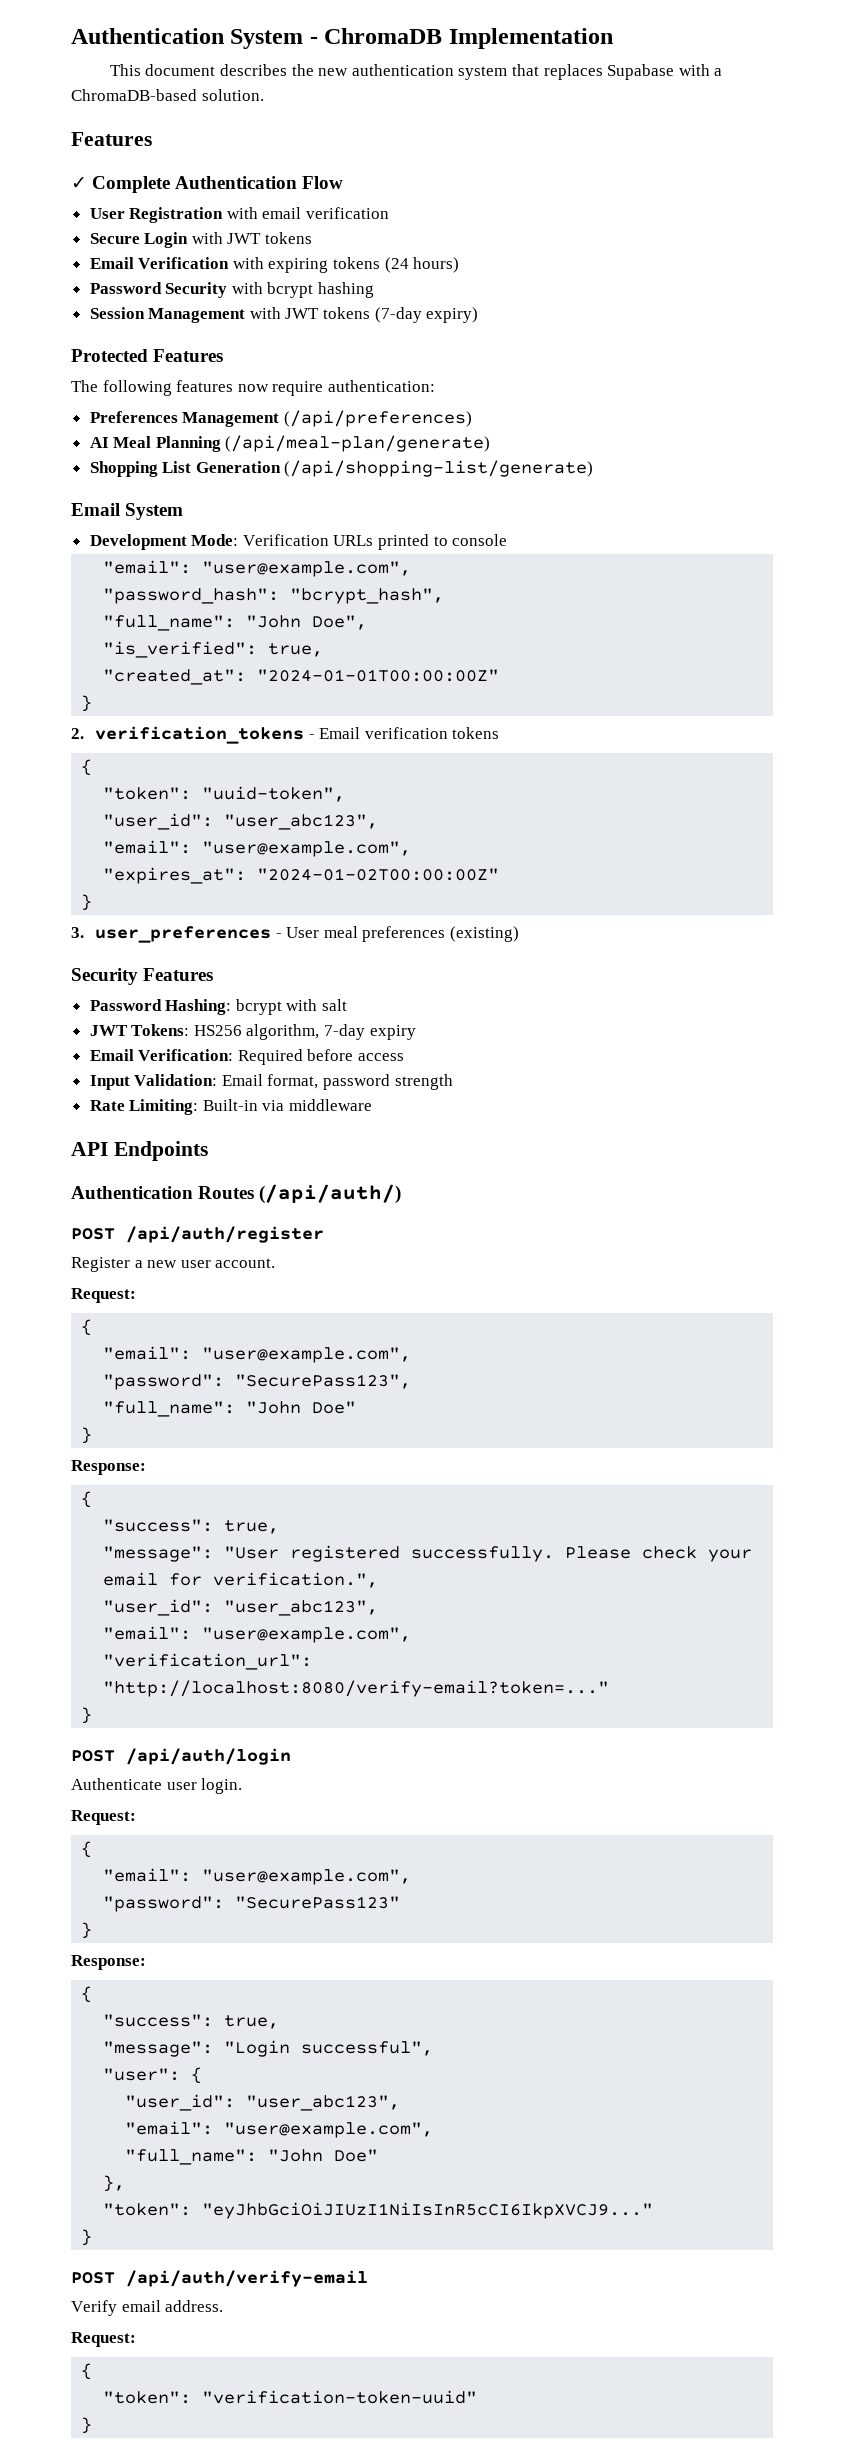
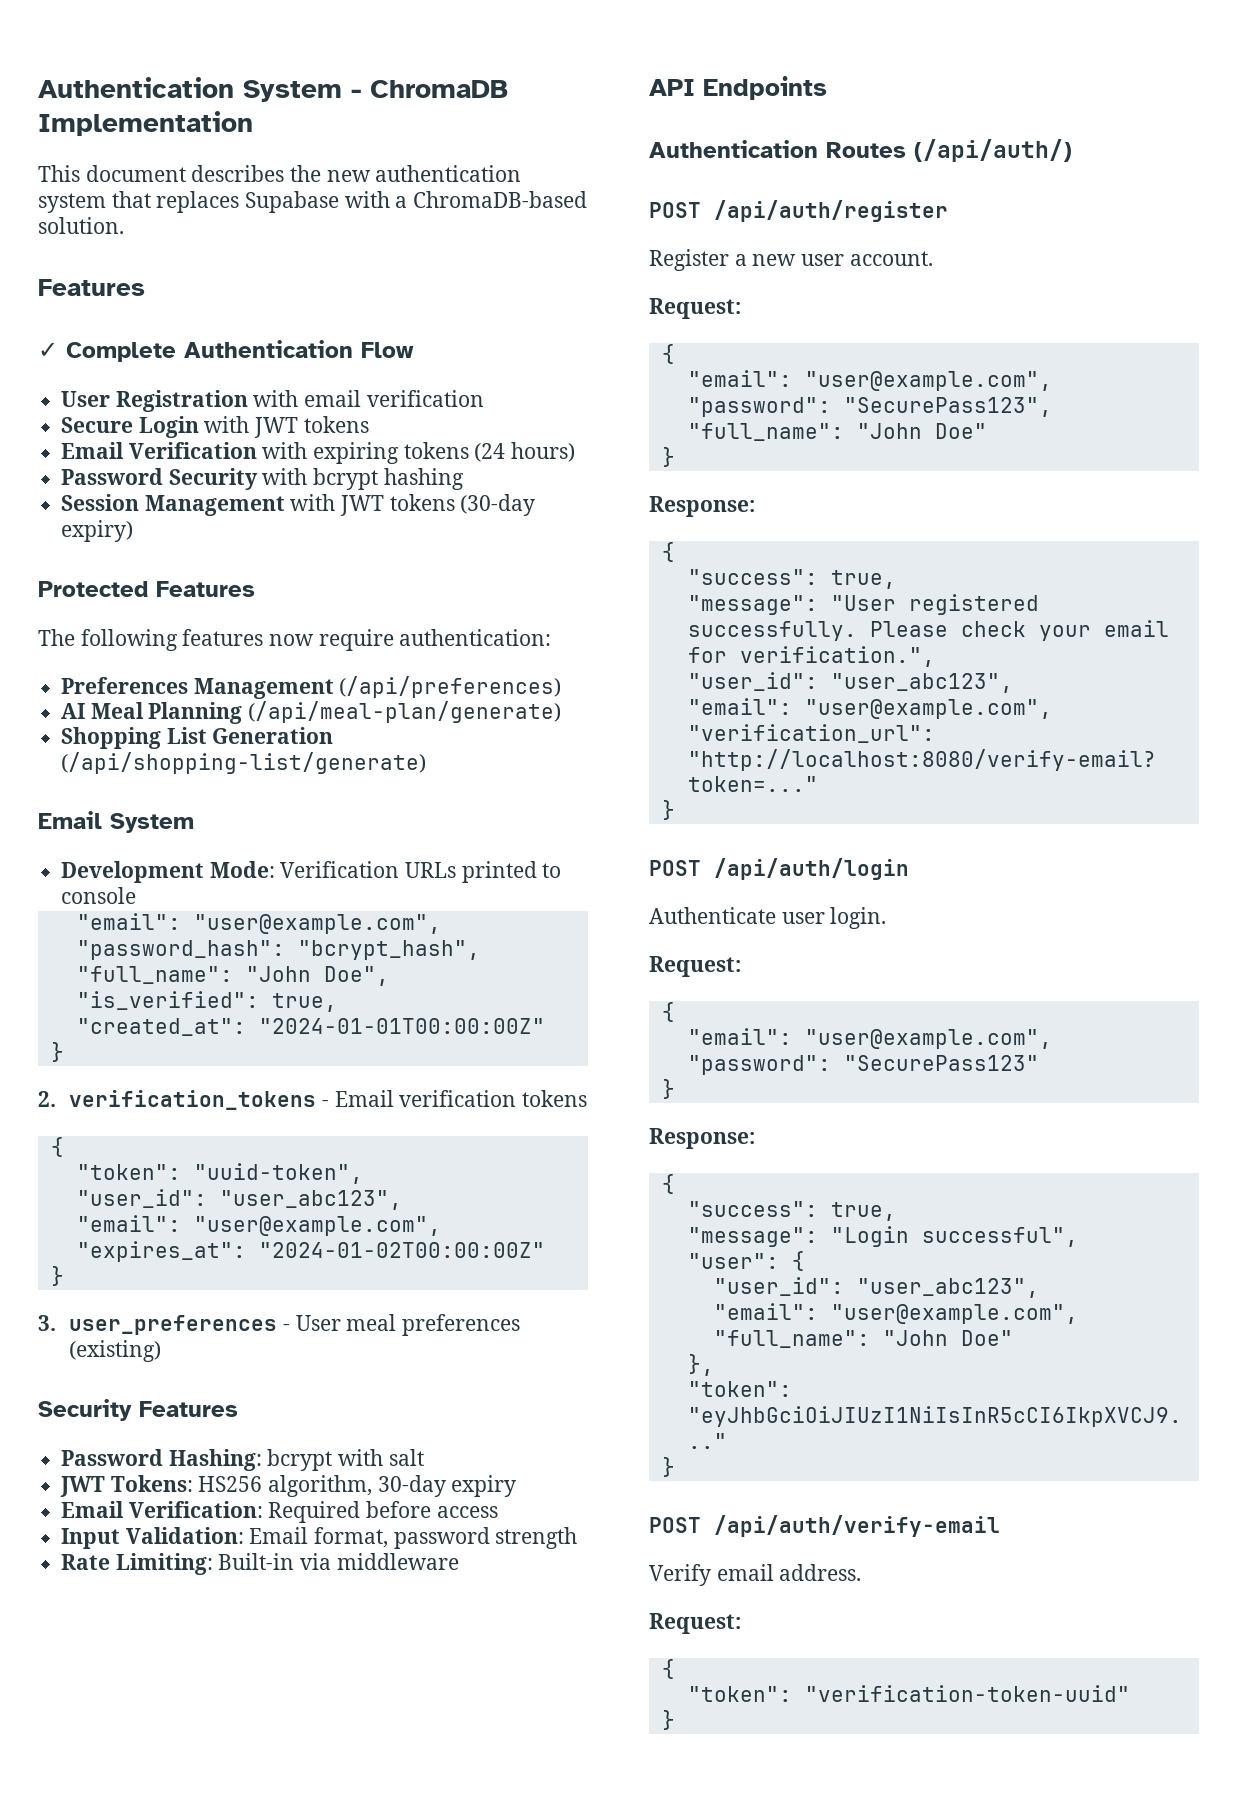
- Session Management with JWT tokens (7-day expiry)
+ Session Management with JWT tokens (30-day expiry)
- JWT Tokens: HS256 algorithm, 7-day expiry
+ JWT Tokens: HS256 algorithm, 30-day expiry

